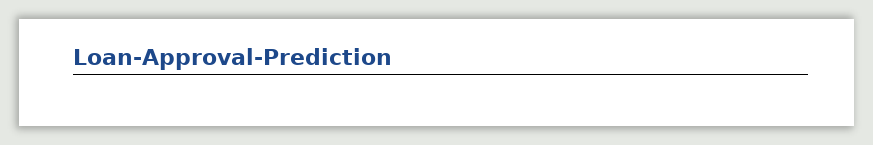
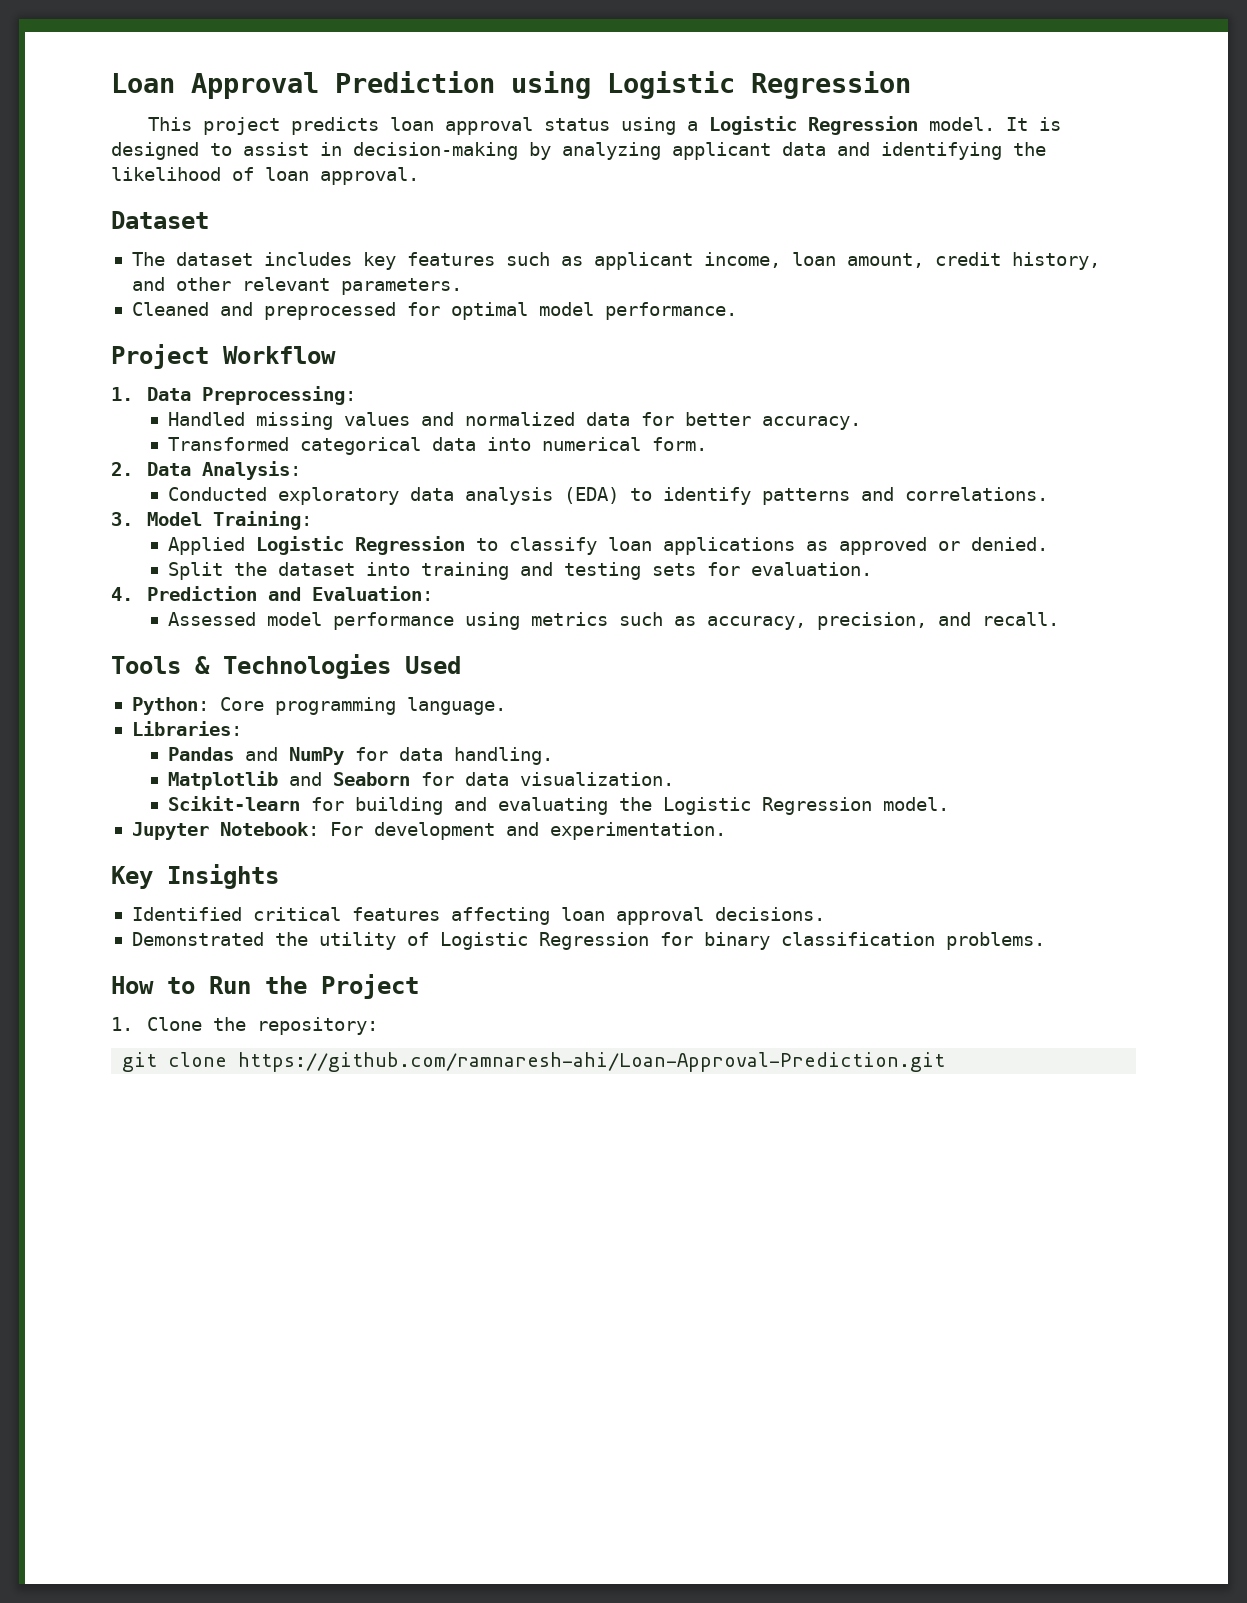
- Loan-Approval-Prediction
+ Loan Approval Prediction using Logistic Regression
+ This project predicts loan approval status using a Logistic Regression model. It is designed to assist in decision-making by analyzing applicant data and identifying the likelihood of loan approval.
+ Dataset
+ The dataset includes key features such as applicant income, loan amount, credit history, and other relevant parameters.
+ Cleaned and preprocessed for optimal model performance.
+ Project Workflow
+ 1. Data Preprocessing:
+ Handled missing values and normalized data for better accuracy.
+ Transformed categorical data into numerical form.
+ 2. Data Analysis:
+ Conducted exploratory data analysis (EDA) to identify patterns and correlations.
+ 3. Model Training:
+ Applied Logistic Regression to classify loan applications as approved or denied.
+ Split the dataset into training and testing sets for evaluation.
+ 4. Prediction and Evaluation:
+ Assessed model performance using metrics such as accuracy, precision, and recall.
+ Tools & Technologies Used
+ Python: Core programming language.
+ Libraries:
+ Pandas and NumPy for data handling.
+ Matplotlib and Seaborn for data visualization.
+ Scikit-learn for building and evaluating the Logistic Regression model.
+ Jupyter Notebook: For development and experimentation.
+ Key Insights
+ Identified critical features affecting loan approval decisions.
+ Demonstrated the utility of Logistic Regression for binary classification problems.
+ How to Run the Project
+ 1. Clone the repository:
+ git clone https://github.com/ramnaresh-ahi/Loan-Approval-Prediction.git

